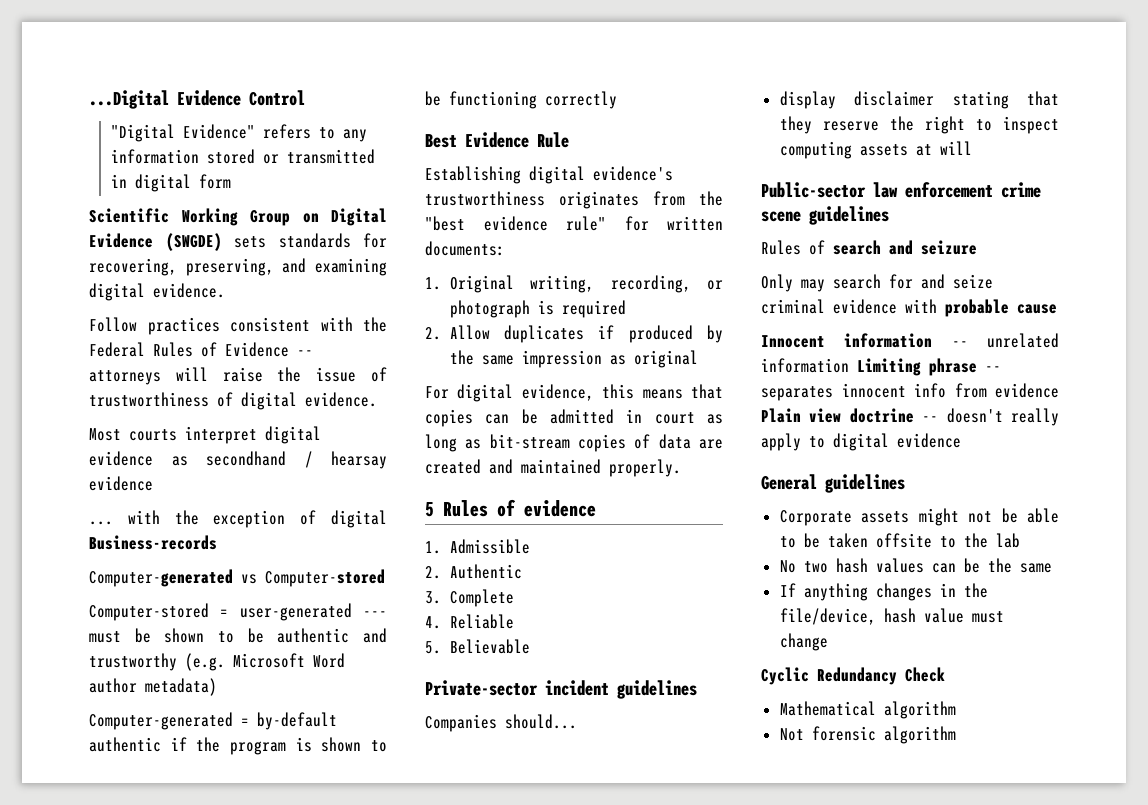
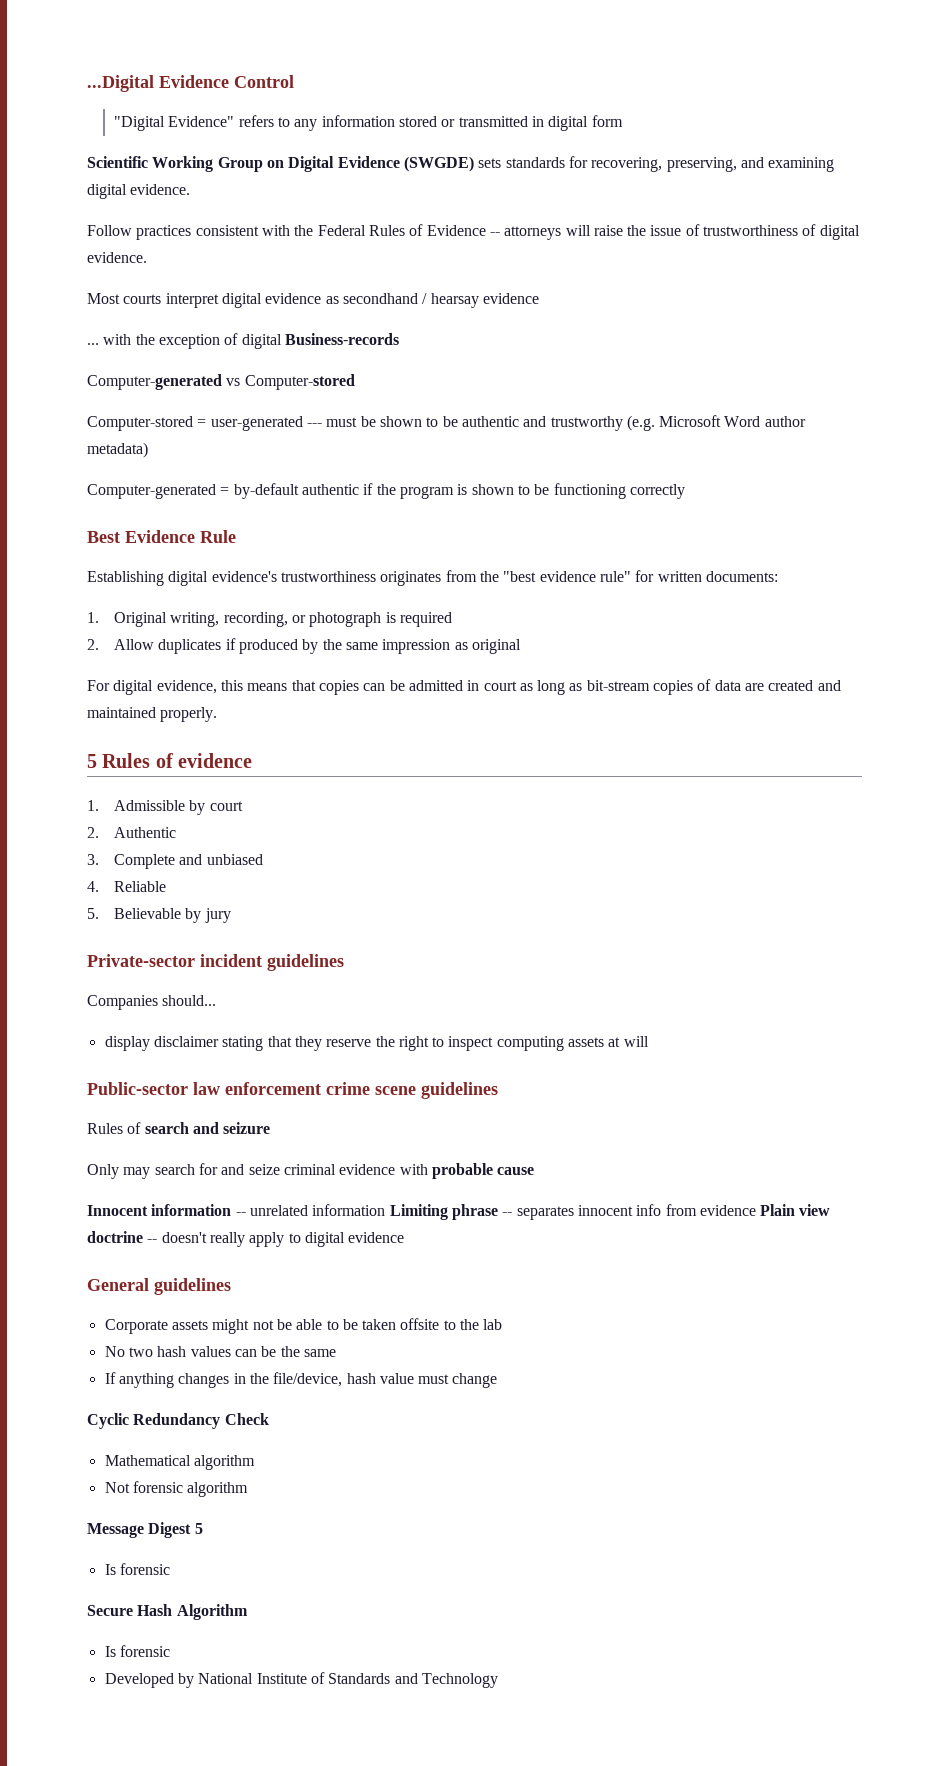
- 1. Admissible
+ 1. Admissible by court
- 3. Complete
+ 3. Complete and unbiased
- 5. Believable
+ 5. Believable by jury
+ Message Digest 5
+ Is forensic
+ Secure Hash Algorithm
+ Is forensic
+ Developed by National Institute of Standards and Technology

